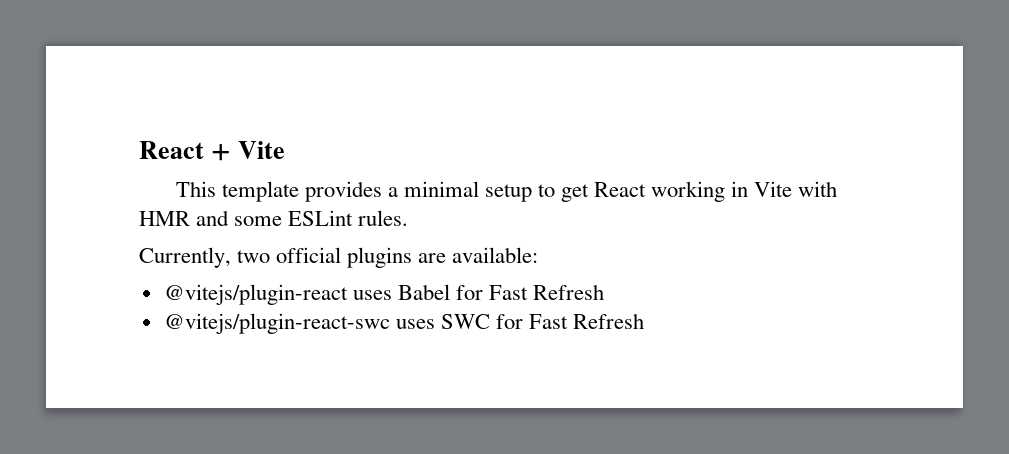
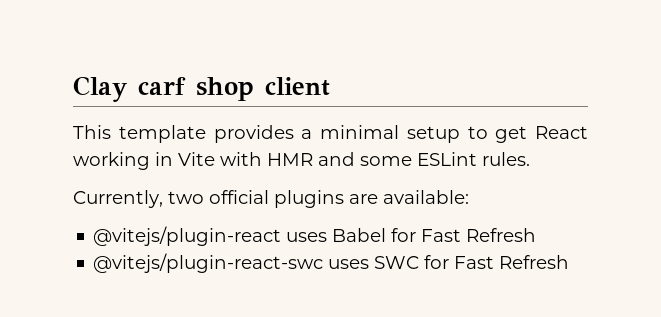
- React + Vite
+ Clay carf shop client

